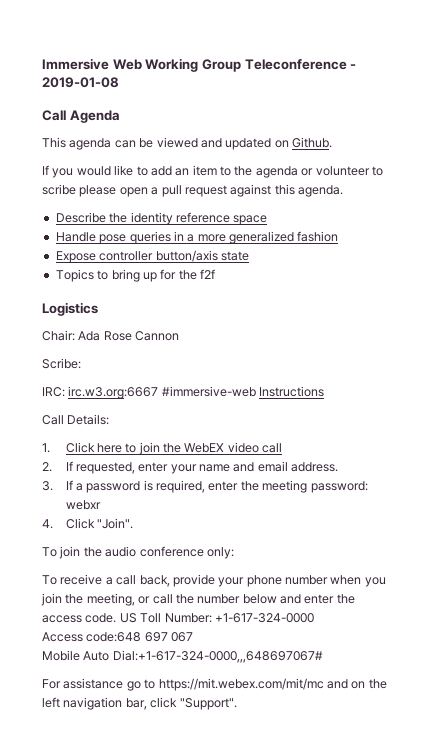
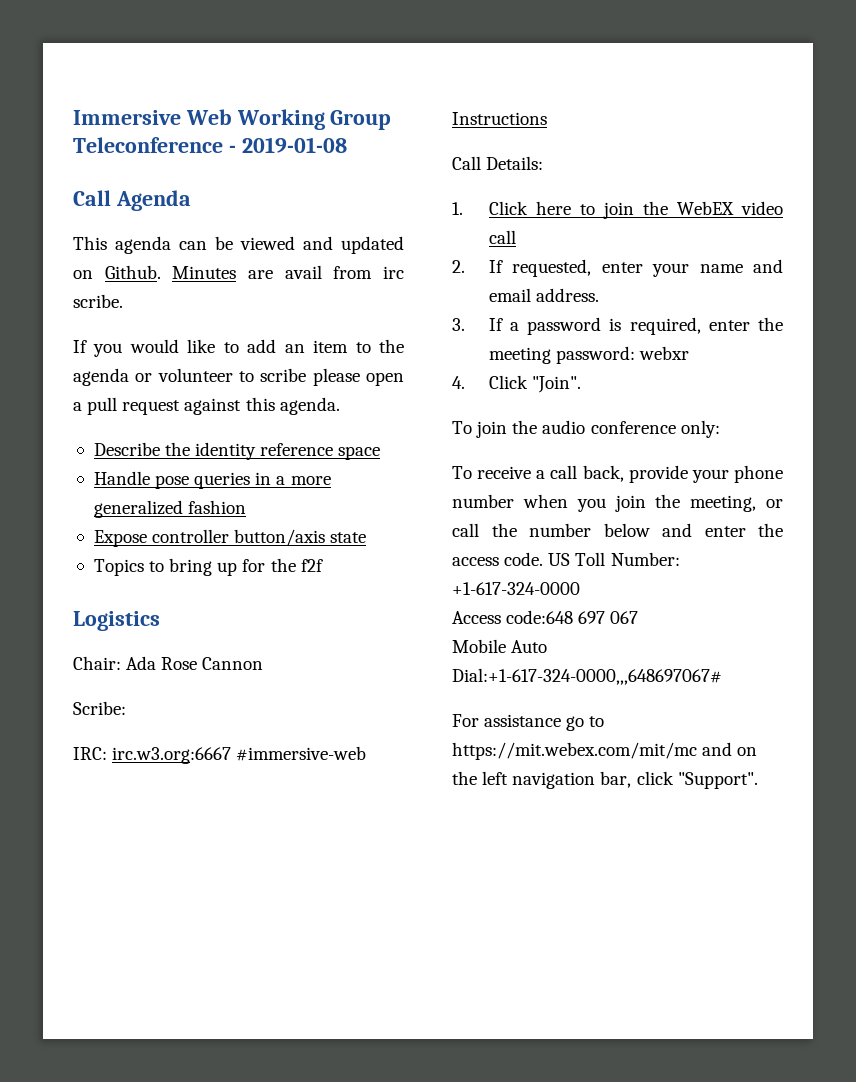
+ Minutes are avail from irc scribe.

